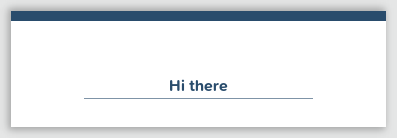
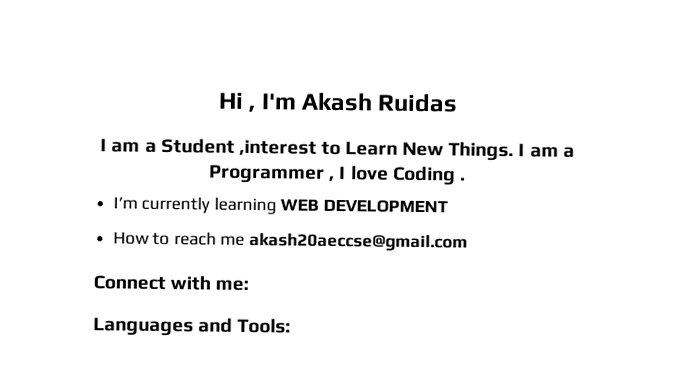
- Hi there
+ Hi , I'm Akash Ruidas
+ I am a Student ,interest to Learn New Things. I am a Programmer , I love Coding .
+ I’m currently learning WEB DEVELOPMENT
+ How to reach me akash20aeccse@gmail.com
+ Connect with me:
+ Languages and Tools:

